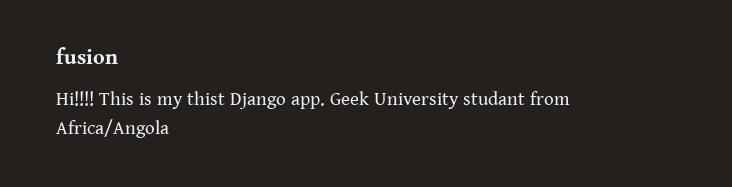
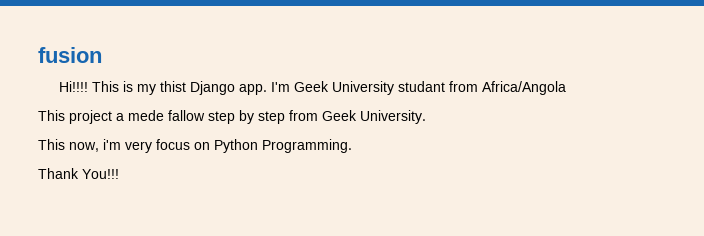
- Geek University studant from Africa/Angola
+ I'm Geek University studant from Africa/Angola
+ This project a mede fallow step by step from Geek University.
+ This now, i'm very focus on Python Programming.
+ Thank You!!!

